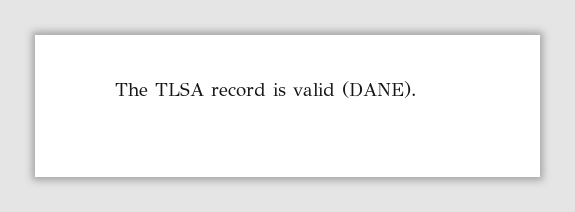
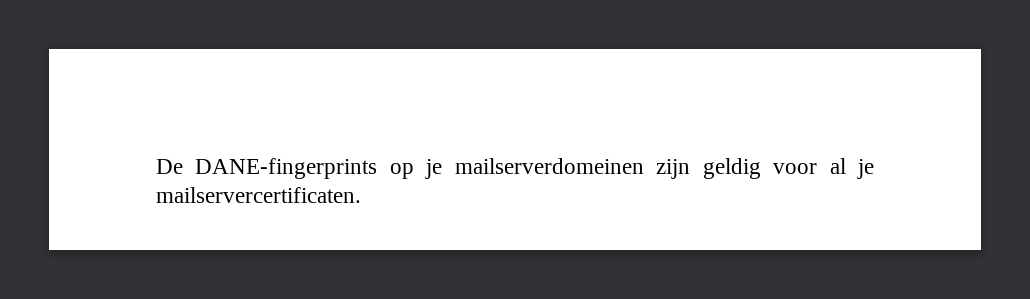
- The TLSA record is valid (DANE).
+ De DANE-fingerprints op je mailserverdomeinen zijn geldig voor al je mailservercertificaten.

